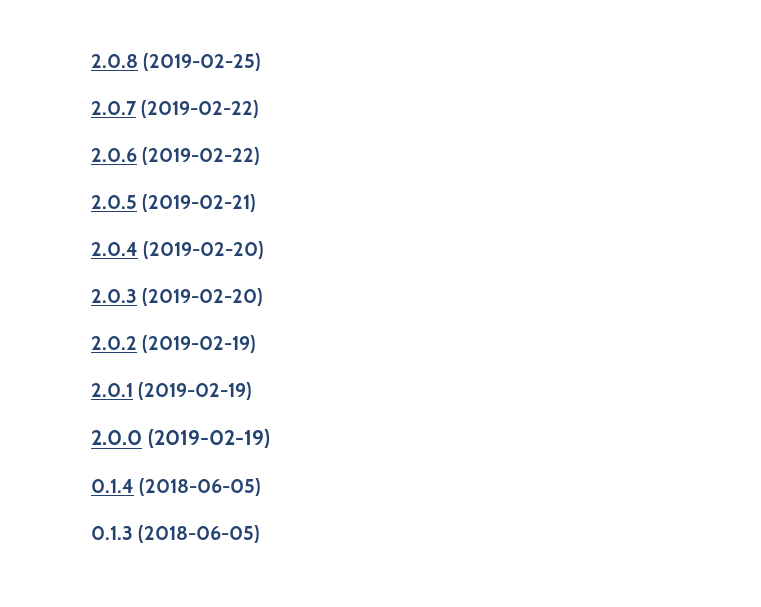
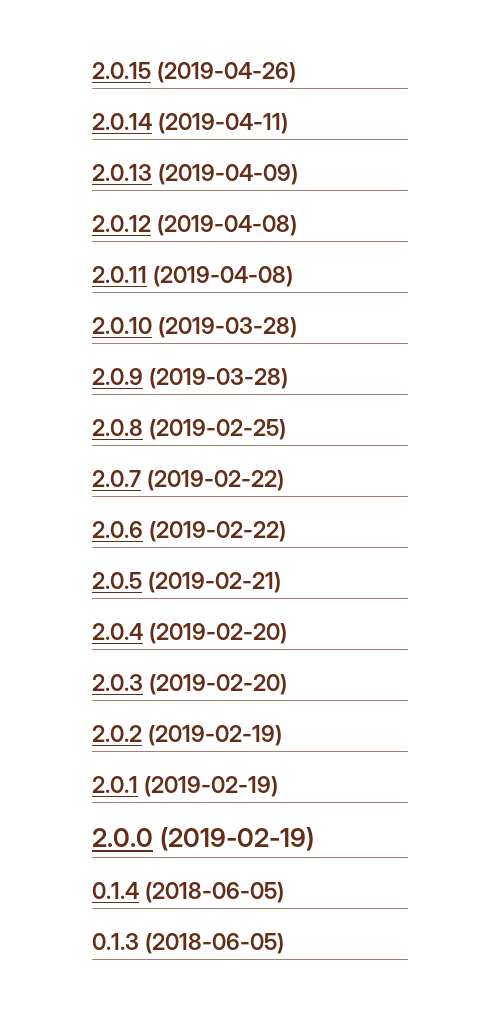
+ 2.0.15 (2019-04-26)
+ 2.0.14 (2019-04-11)
+ 2.0.13 (2019-04-09)
+ 2.0.12 (2019-04-08)
+ 2.0.11 (2019-04-08)
+ 2.0.10 (2019-03-28)
+ 2.0.9 (2019-03-28)

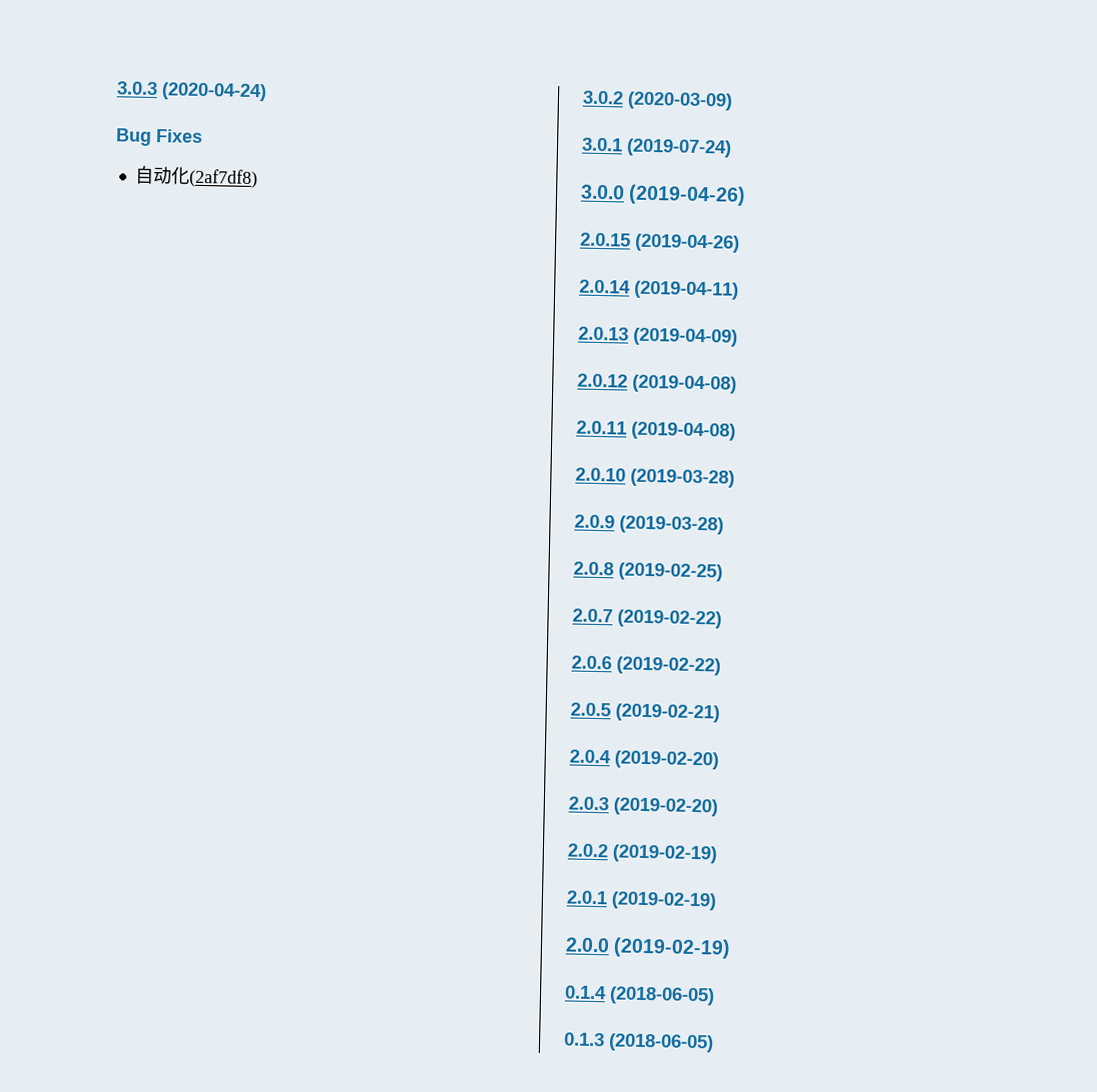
+ 3.0.3 (2020-04-24)
+ Bug Fixes
+ 自动化(2af7df8)
+ 3.0.2 (2020-03-09)
+ 3.0.1 (2019-07-24)
+ 3.0.0 (2019-04-26)

